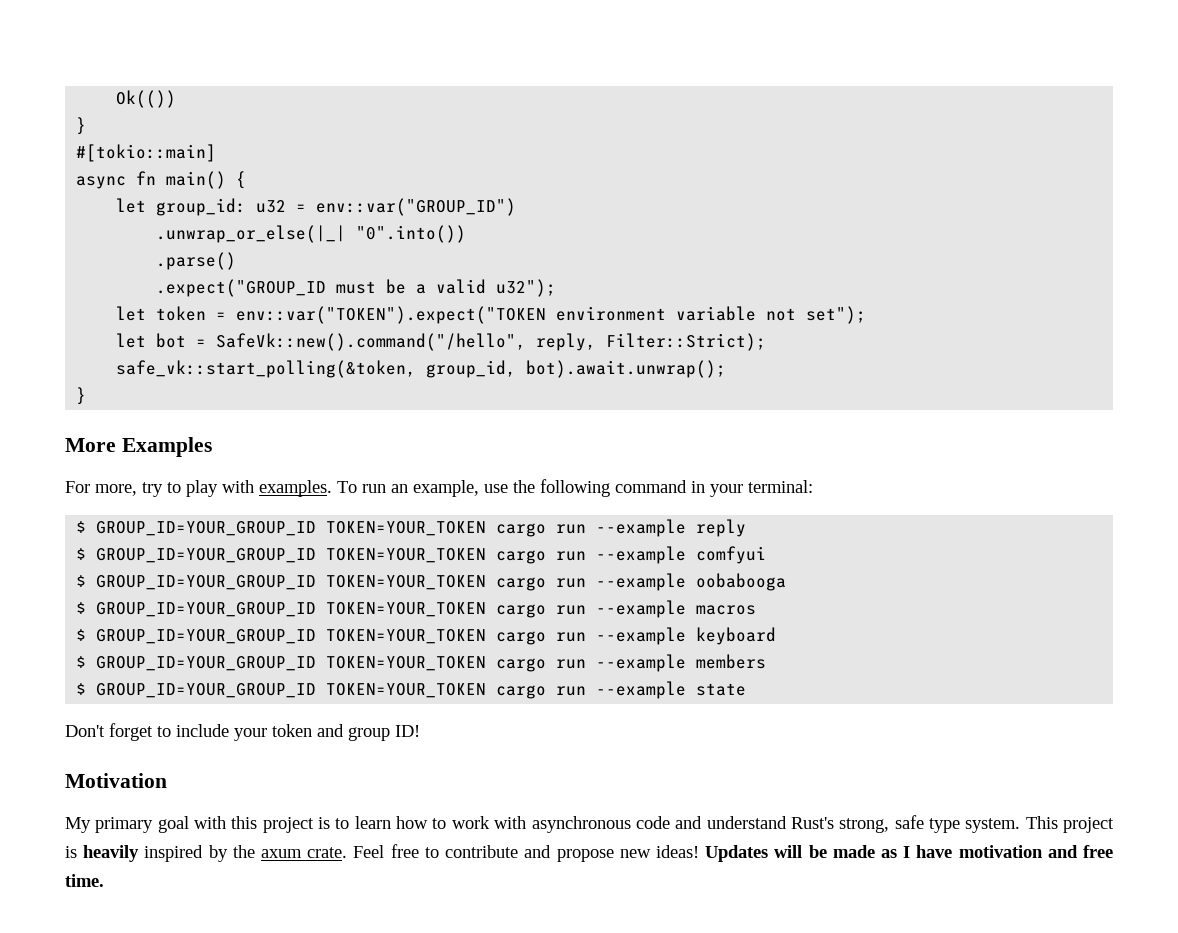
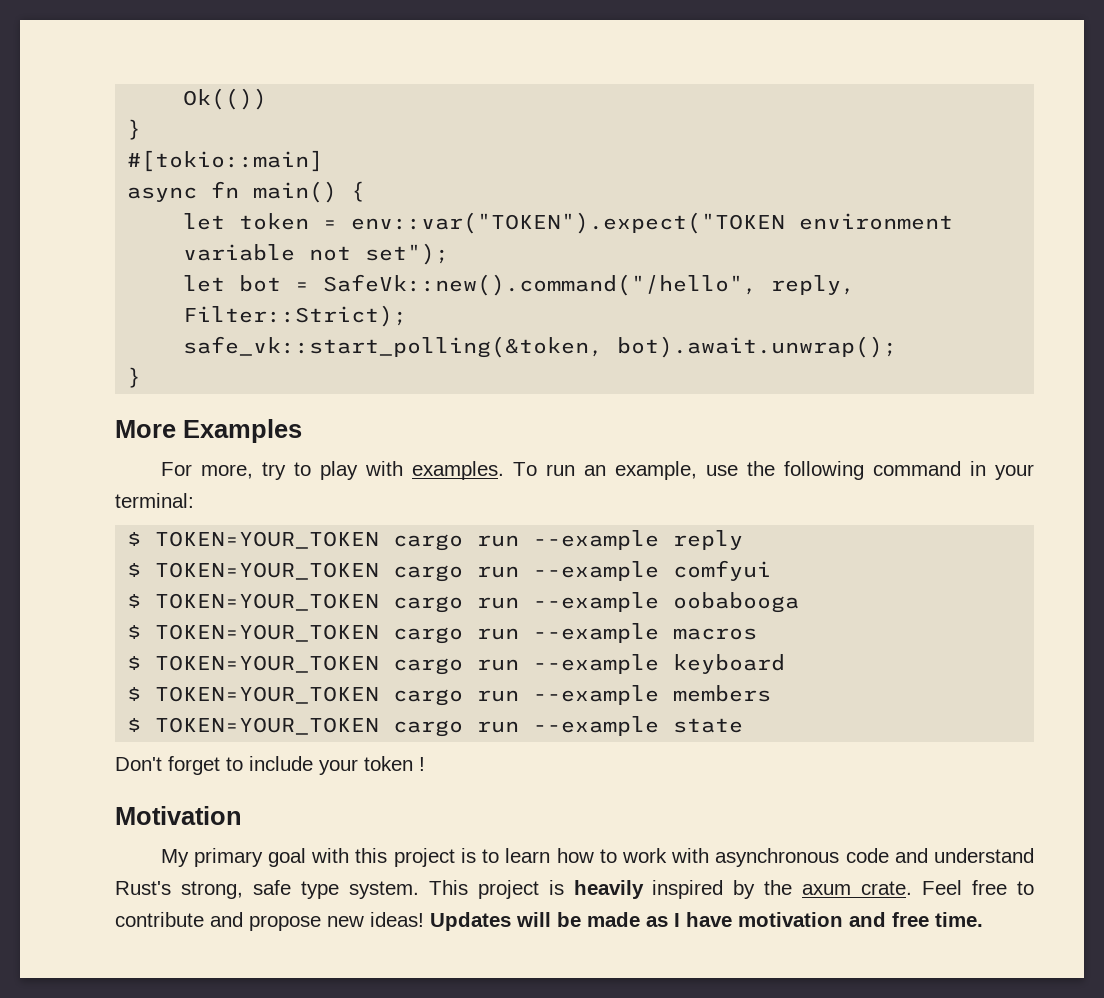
- let group_id: u32 = env::var("GROUP_ID")
- .unwrap_or_else(|_| "0".into())
- .parse()
- .expect("GROUP_ID must be a valid u32");
- safe_vk::start_polling(&token, group_id, bot).await.unwrap();
+ safe_vk::start_polling(&token, bot).await.unwrap();
- $ GROUP_ID=YOUR_GROUP_ID TOKEN=YOUR_TOKEN cargo run --example reply
+ $ TOKEN=YOUR_TOKEN cargo run --example reply
- $ GROUP_ID=YOUR_GROUP_ID TOKEN=YOUR_TOKEN cargo run --example comfyui
+ $ TOKEN=YOUR_TOKEN cargo run --example comfyui
- $ GROUP_ID=YOUR_GROUP_ID TOKEN=YOUR_TOKEN cargo run --example oobabooga
+ $ TOKEN=YOUR_TOKEN cargo run --example oobabooga
- $ GROUP_ID=YOUR_GROUP_ID TOKEN=YOUR_TOKEN cargo run --example macros
+ $ TOKEN=YOUR_TOKEN cargo run --example macros
- $ GROUP_ID=YOUR_GROUP_ID TOKEN=YOUR_TOKEN cargo run --example keyboard
+ $ TOKEN=YOUR_TOKEN cargo run --example keyboard
- $ GROUP_ID=YOUR_GROUP_ID TOKEN=YOUR_TOKEN cargo run --example members
+ $ TOKEN=YOUR_TOKEN cargo run --example members
- $ GROUP_ID=YOUR_GROUP_ID TOKEN=YOUR_TOKEN cargo run --example state
+ $ TOKEN=YOUR_TOKEN cargo run --example state
- Don't forget to include your token and group ID!
+ Don't forget to include your token !

